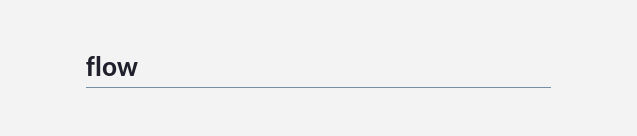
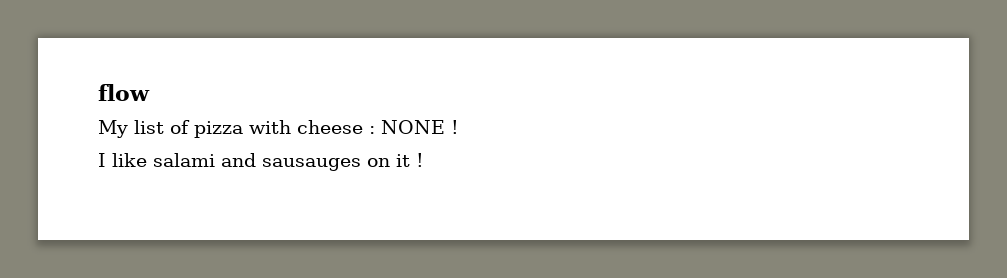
+ My list of pizza with cheese : NONE !
+ I like salami and sausauges on it !

